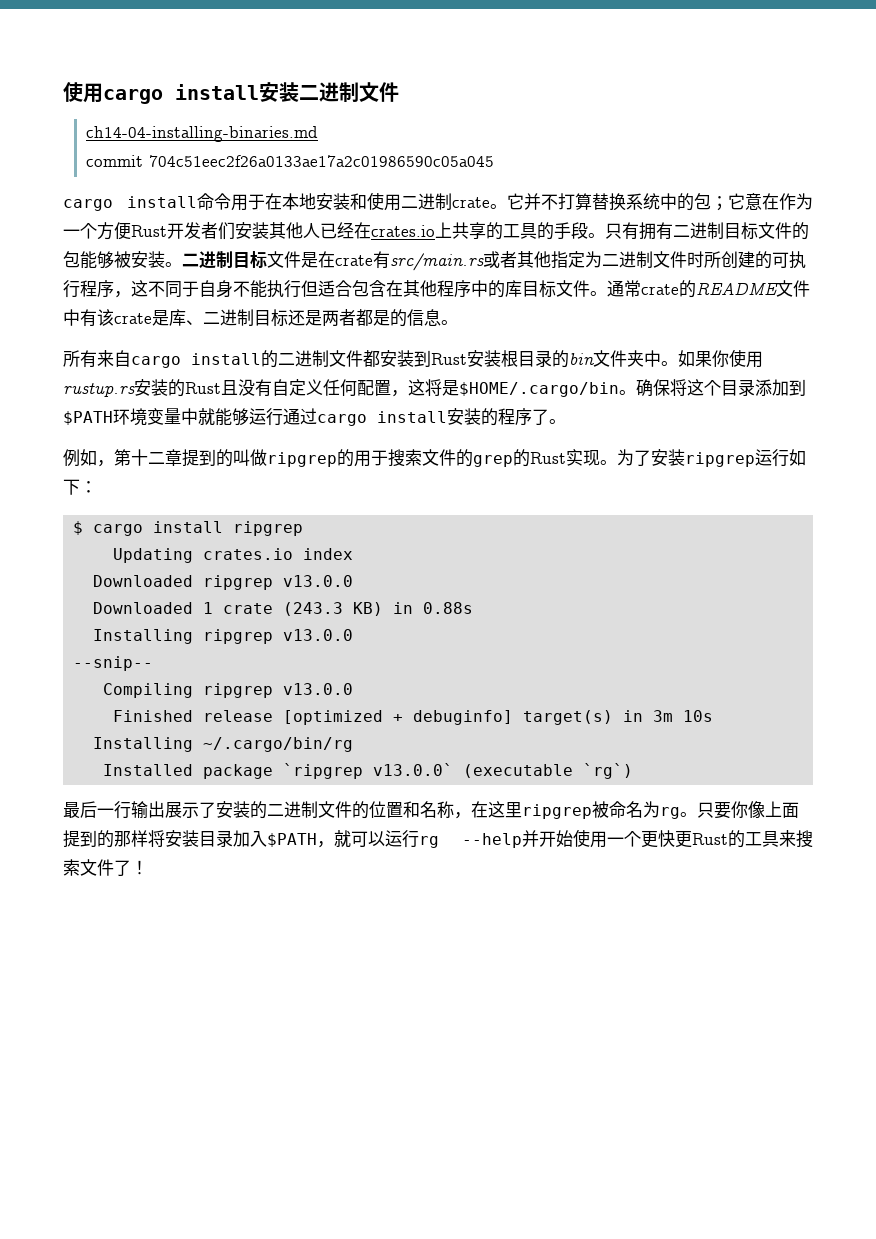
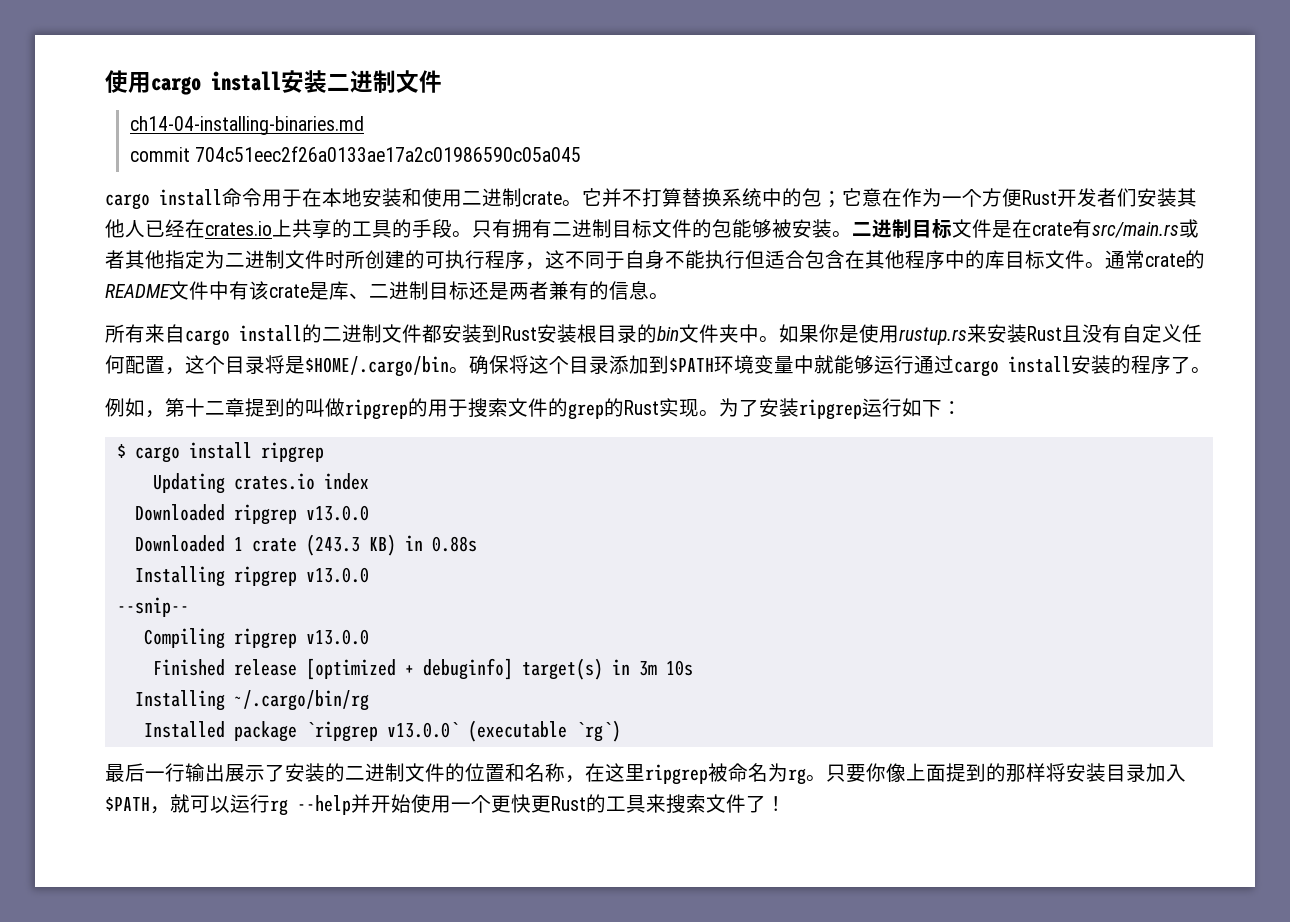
- 通常crate的README文件中有该crate是库、二进制目标还是两者都是的信息。
+ 通常crate的README文件中有该crate是库、二进制目标还是两者兼有的信息。
- 如果你使用rustup.rs安装的Rust且没有自定义任何配置，这将是$HOME/.cargo/bin。
+ 如果你是使用rustup.rs来安装Rust且没有自定义任何配置，这个目录将是$HOME/.cargo/bin。

